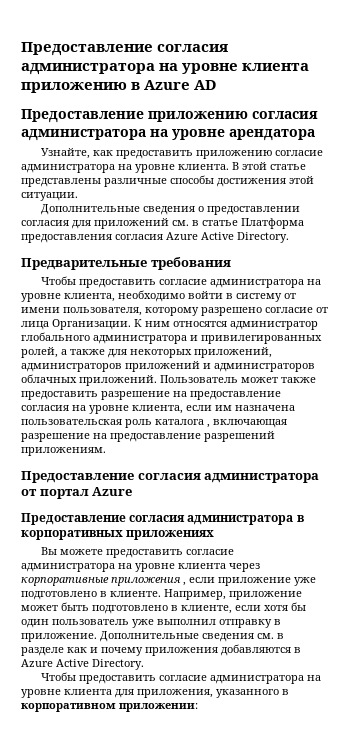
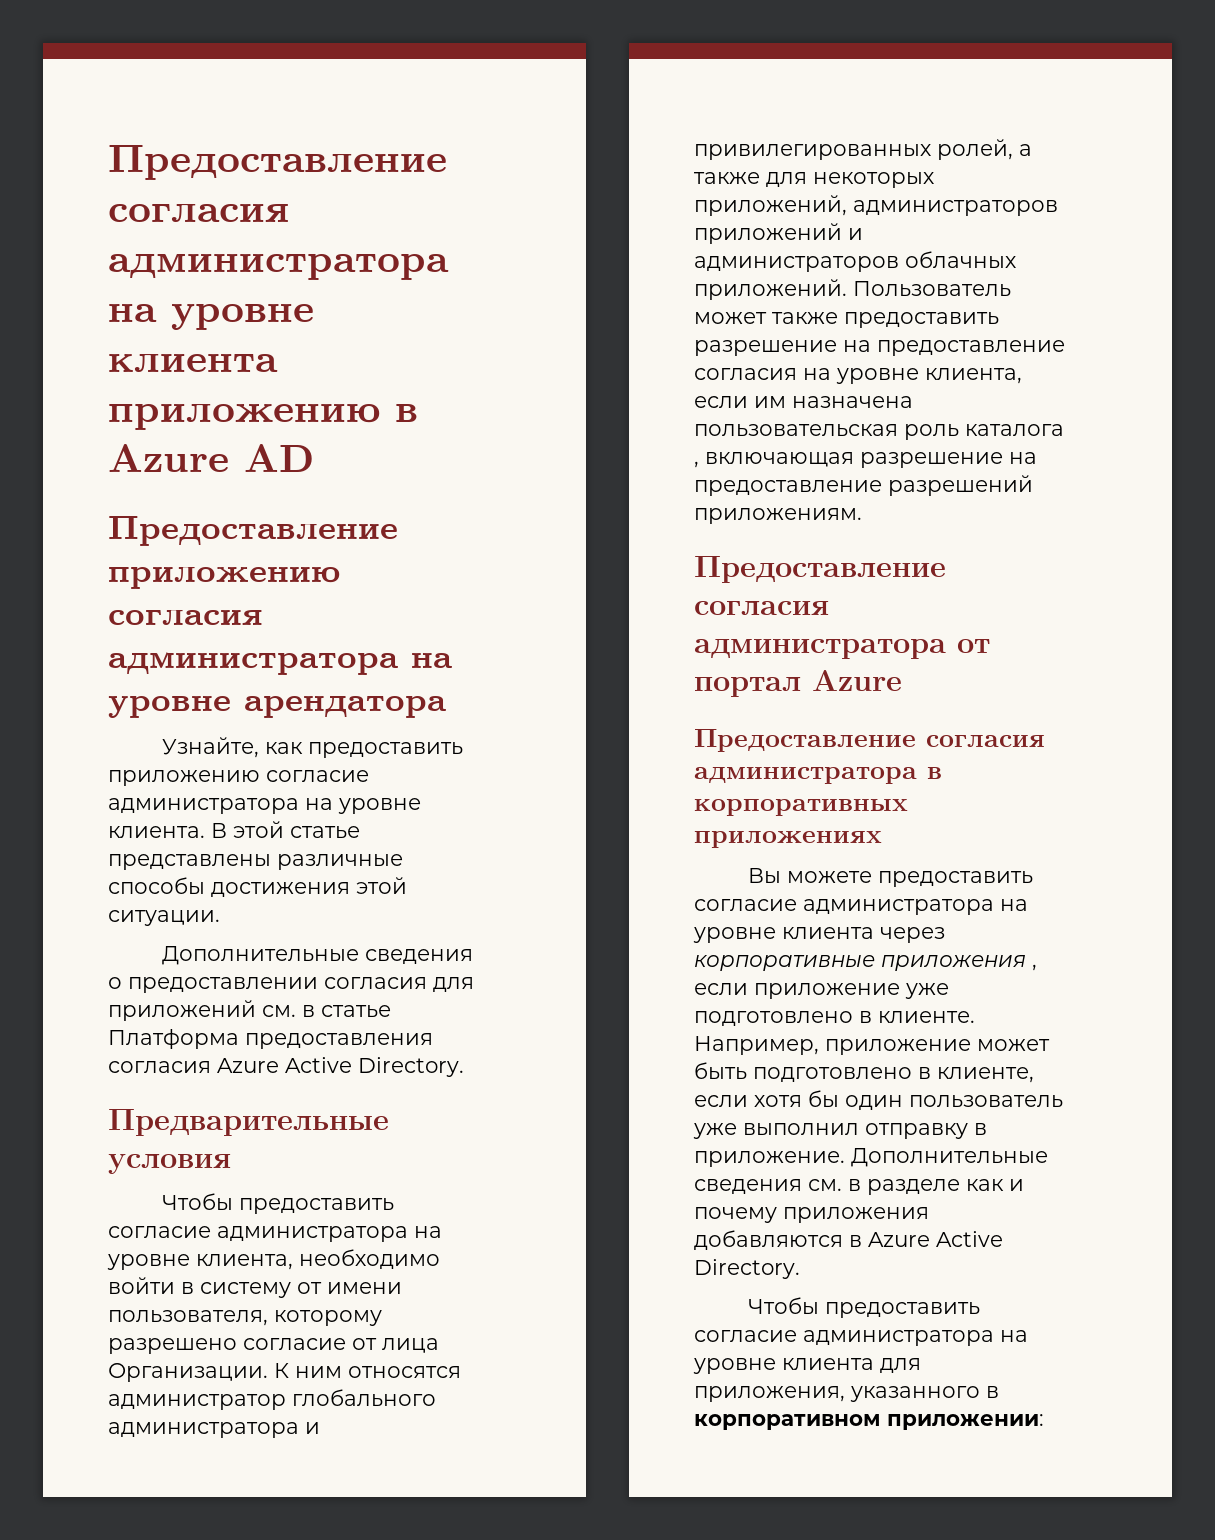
- Предварительные требования
+ Предварительные условия

